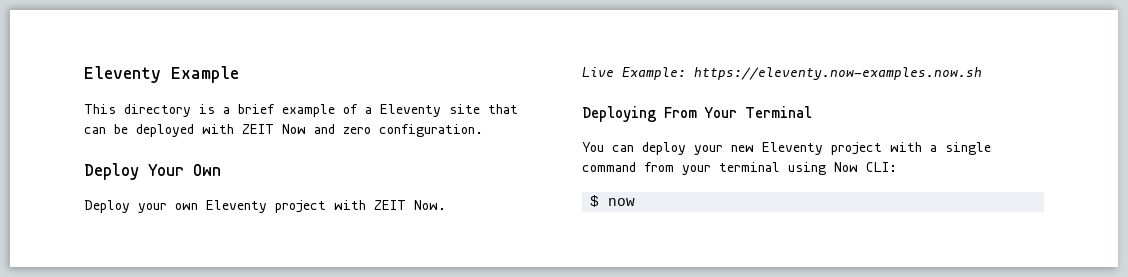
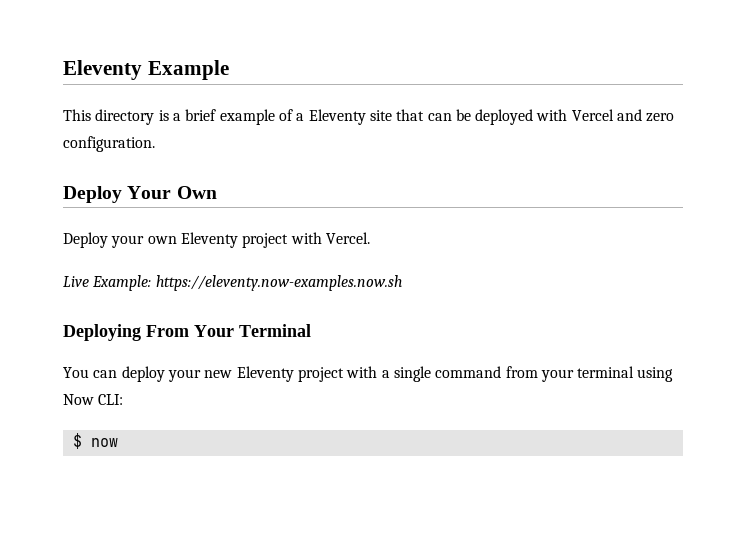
- This directory is a brief example of a Eleventy site that can be deployed with ZEIT Now and zero configuration.
+ This directory is a brief example of a Eleventy site that can be deployed with Vercel and zero configuration.
- Deploy your own Eleventy project with ZEIT Now.
+ Deploy your own Eleventy project with Vercel.

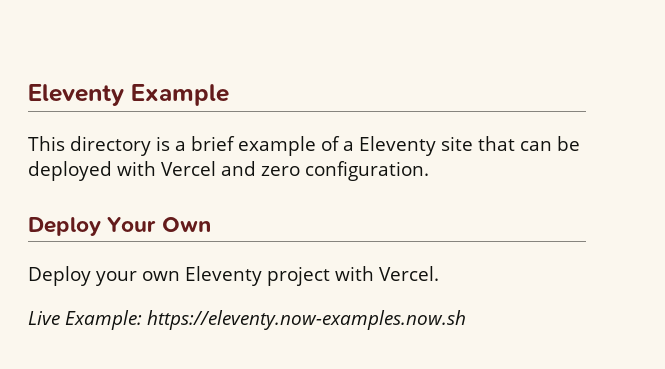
- Deploying From Your Terminal
- You can deploy your new Eleventy project with a single command from your terminal using Now CLI:
- $ now

